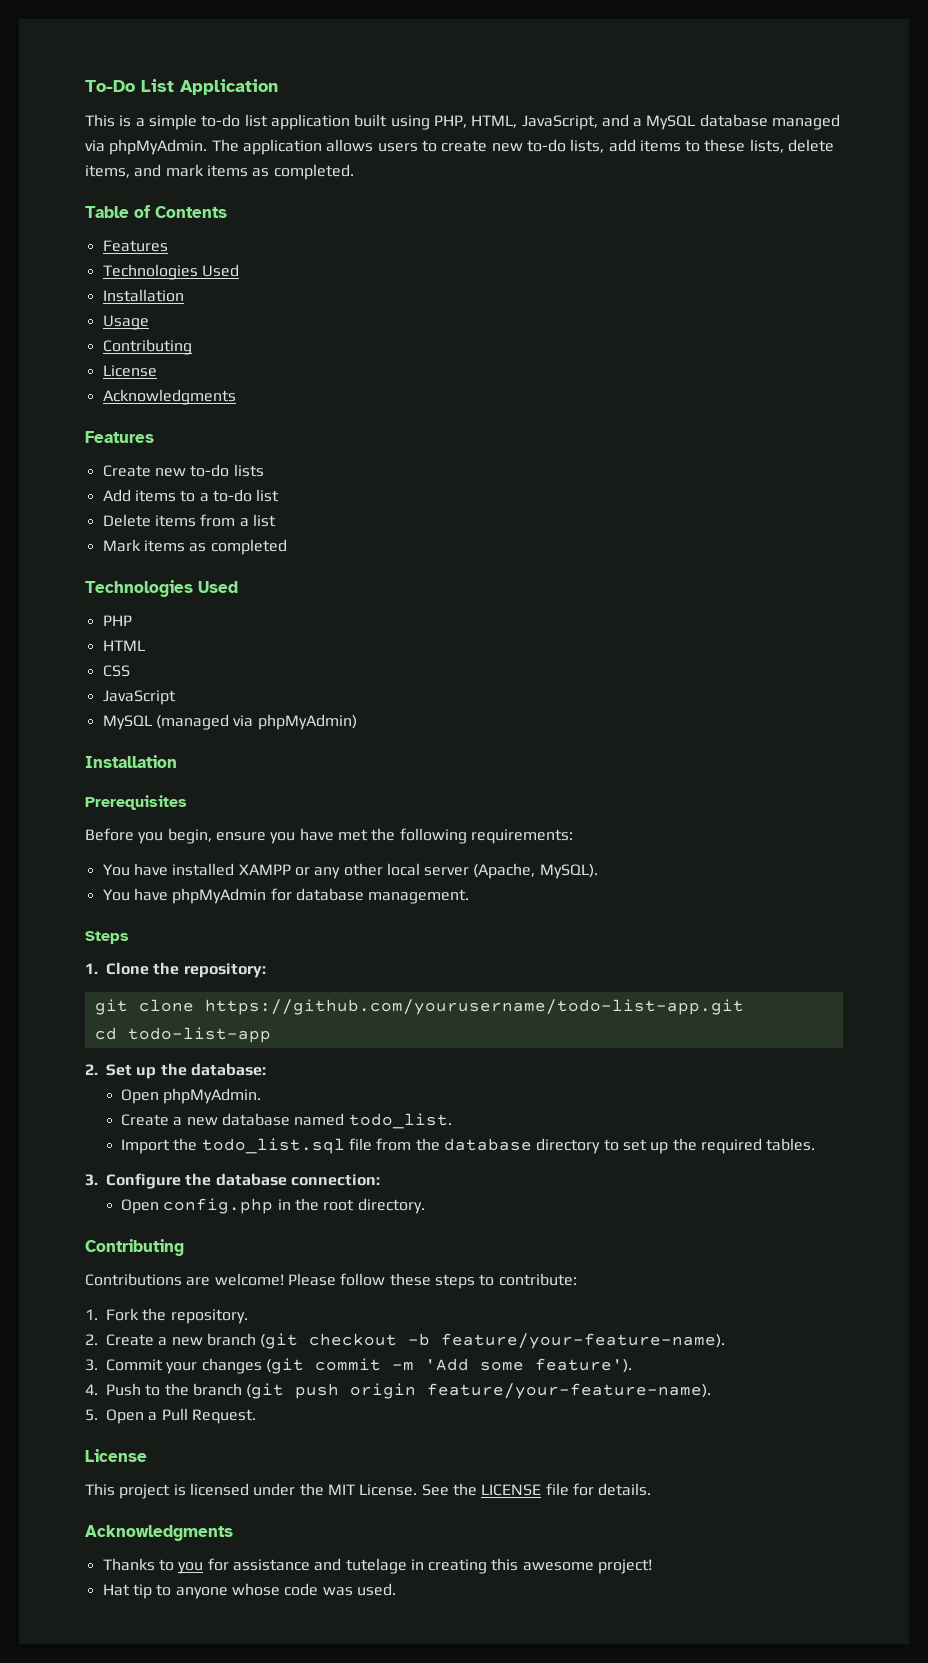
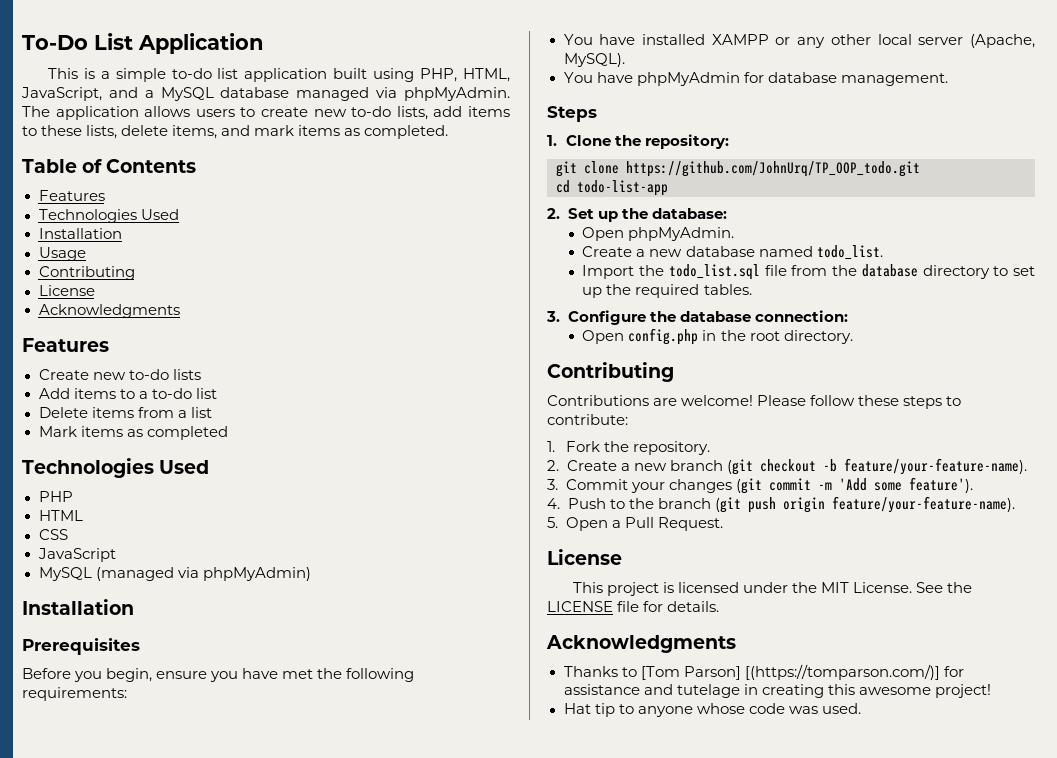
- git clone https://github.com/yourusername/todo-list-app.git
+ git clone https://github.com/JohnUrq/TP_OOP_todo.git
- Thanks to you for assistance and tutelage in creating this awesome project!
+ Thanks to [Tom Parson] [(https://tomparson.com/)] for assistance and tutelage in creating this awesome project!

